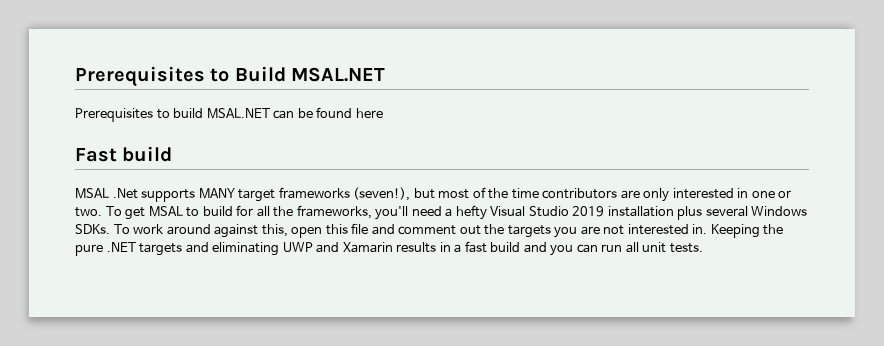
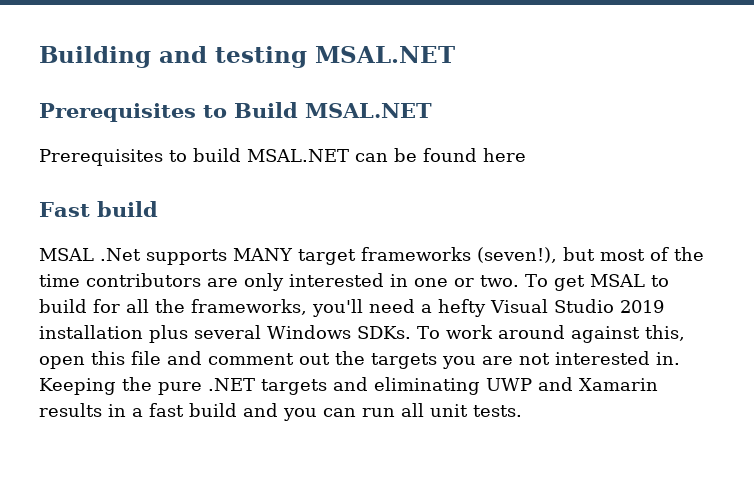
+ Building and testing MSAL.NET

